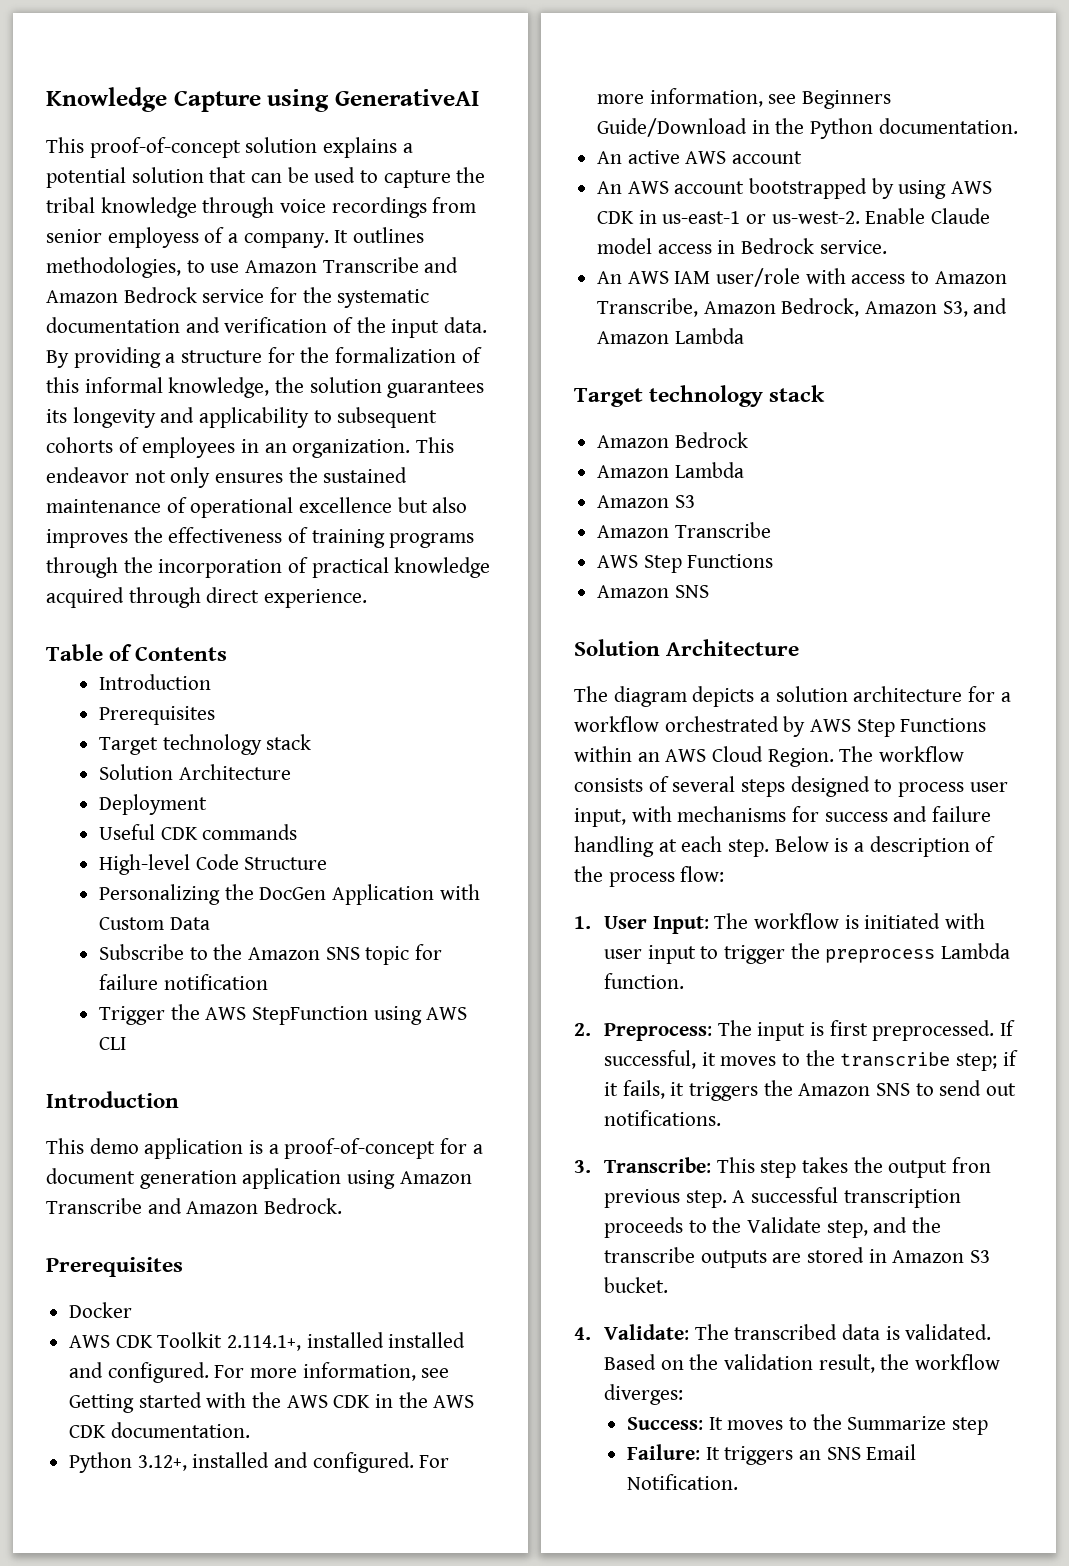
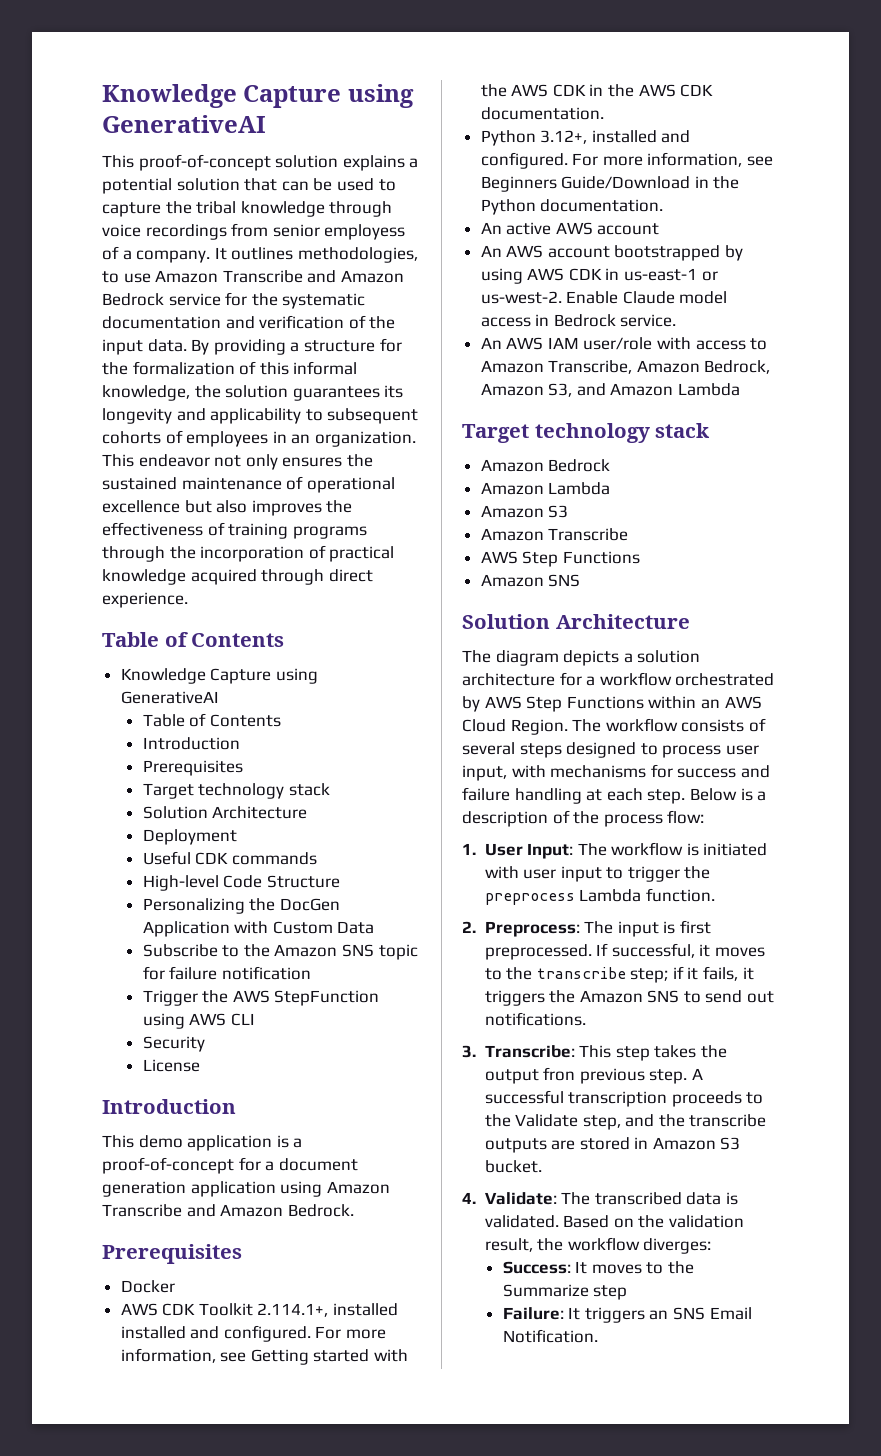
  This endeavor not only ensures the sustained maintenance of operational excellence but also improves the effectiveness of training programs through the incorporation of practical knowledge acquired through direct experience.
+ Table of Contents
+ Knowledge Capture using GenerativeAI
+ Security
+ License

